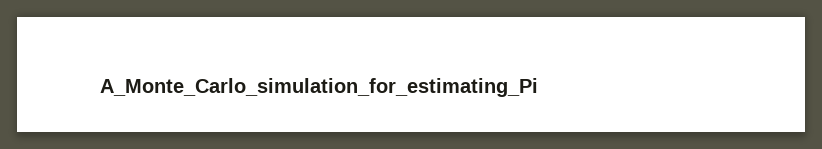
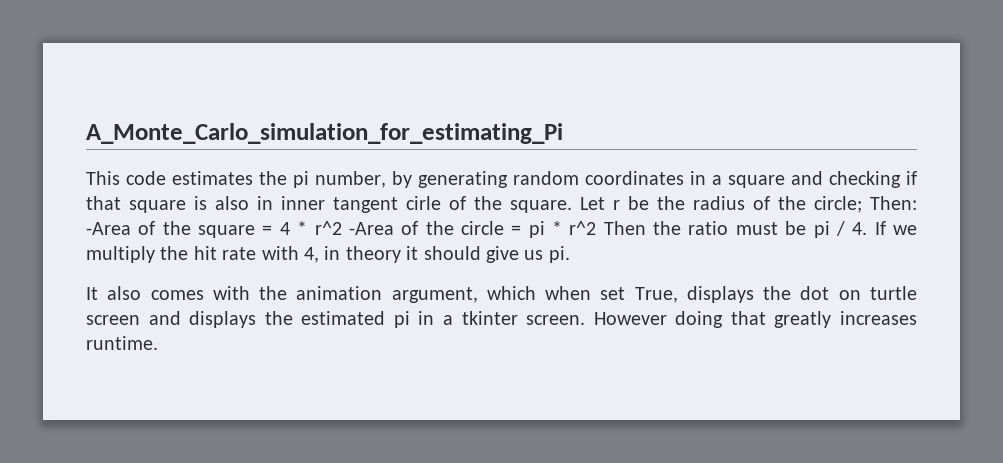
+ This code estimates the pi number, by generating random coordinates in a square and checking if that square is also in inner tangent cirle of the square. Let r be the radius of the circle; Then: -Area of the square = 4 * r^2 -Area of the circle = pi * r^2 Then the ratio must be pi / 4. If we multiply the hit rate with 4, in theory it should give us pi.
+ It also comes with the animation argument, which when set True, displays the dot on turtle screen and displays the estimated pi in a tkinter screen. However doing that greatly increases runtime.

